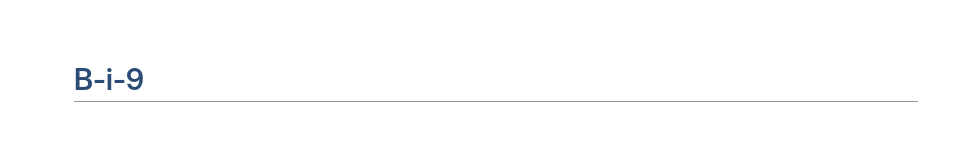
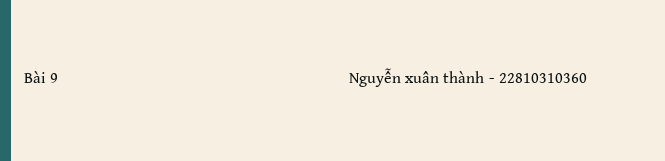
- B-i-9
+ Bài 9
+ Nguyễn xuân thành - 22810310360

